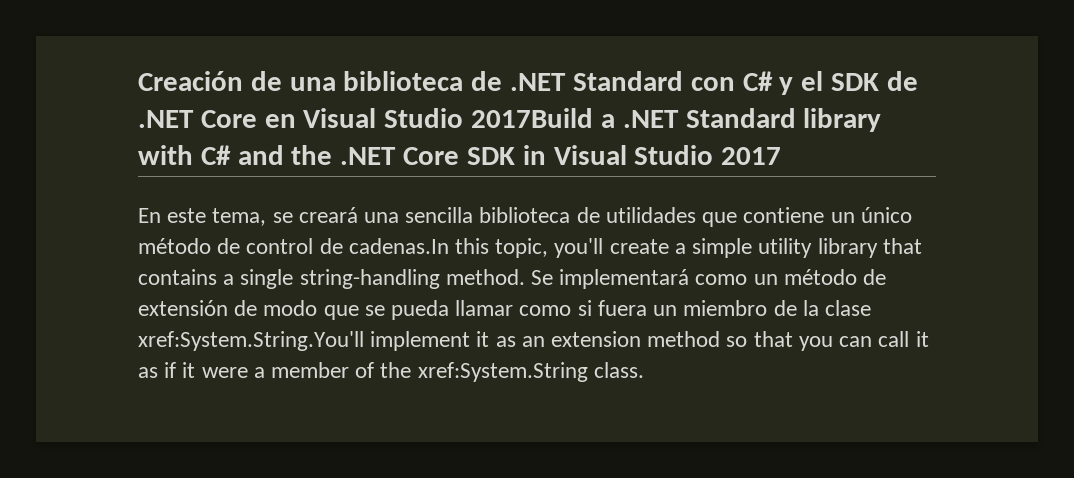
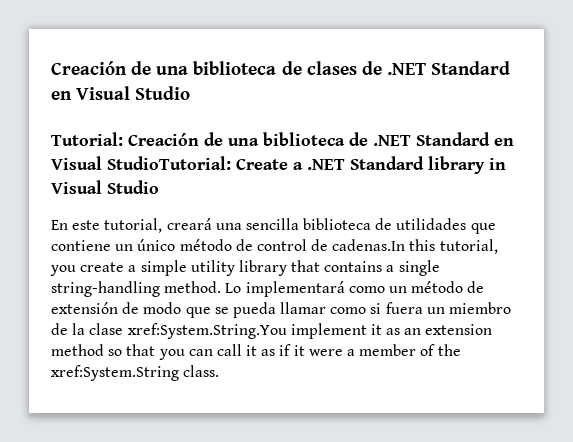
- Creación de una biblioteca de .NET Standard con C# y el SDK de .NET Core en Visual Studio 2017Build a .NET Standard library with C# and the .NET Core SDK in Visual Studio 2017
+ Creación de una biblioteca de clases de .NET Standard en Visual Studio
+ Tutorial: Creación de una biblioteca de .NET Standard en Visual StudioTutorial: Create a .NET Standard library in Visual Studio
- En este tema, se creará una sencilla biblioteca de utilidades que contiene un único método de control de cadenas.In this topic, you'll create a simple utility library that contains a single string-handling method.
+ En este tutorial, creará una sencilla biblioteca de utilidades que contiene un único método de control de cadenas.In this tutorial, you create a simple utility library that contains a single string-handling method.
- Se implementará como un método de extensión de modo que se pueda llamar como si fuera un miembro de la clase xref:System.String.You'll implement it as an extension method so that you can call it as if it were a member of the xref:System.String class.
+ Lo implementará como un método de extensión de modo que se pueda llamar como si fuera un miembro de la clase xref:System.String.You implement it as an extension method so that you can call it as if it were a member of the xref:System.String class.

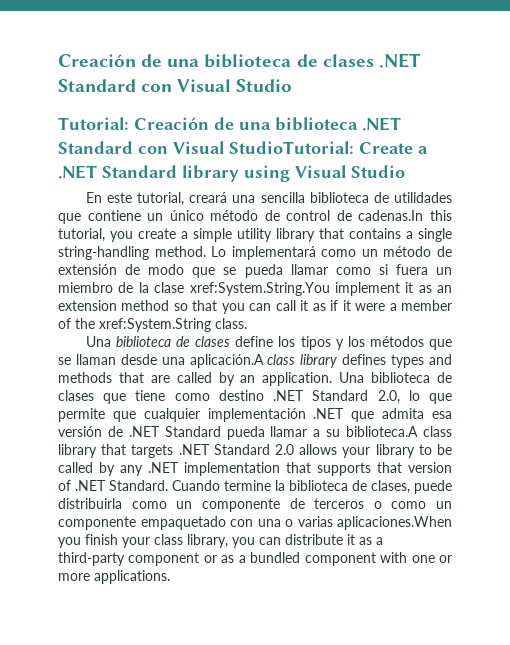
- Creación de una biblioteca de clases de .NET Standard en Visual Studio
+ Creación de una biblioteca de clases .NET Standard con Visual Studio
- Tutorial: Creación de una biblioteca de .NET Standard en Visual StudioTutorial: Create a .NET Standard library in Visual Studio
+ Tutorial: Creación de una biblioteca .NET Standard con Visual StudioTutorial: Create a .NET Standard library using Visual Studio
+ Una biblioteca de clases define los tipos y los métodos que se llaman desde una aplicación.A class library defines types and methods that are called by an application. Una biblioteca de clases que tiene como destino .NET Standard 2.0, lo que permite que cualquier implementación .NET que admita esa versión de .NET Standard pueda llamar a su biblioteca.A class library that targets .NET Standard 2.0 allows your library to be called by any .NET implementation that supports that version of .NET Standard. Cuando termine la biblioteca de clases, puede distribuirla como un componente de terceros o como un componente empaquetado con una o varias aplicaciones.When you finish your class library, you can distribute it as a third-party component or as a bundled component with one or more applications.

